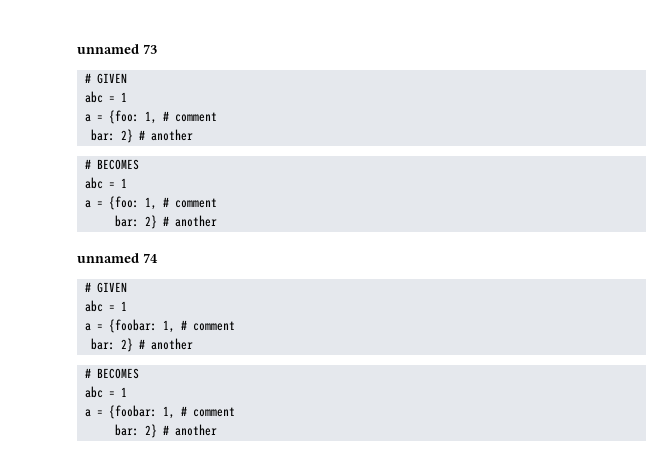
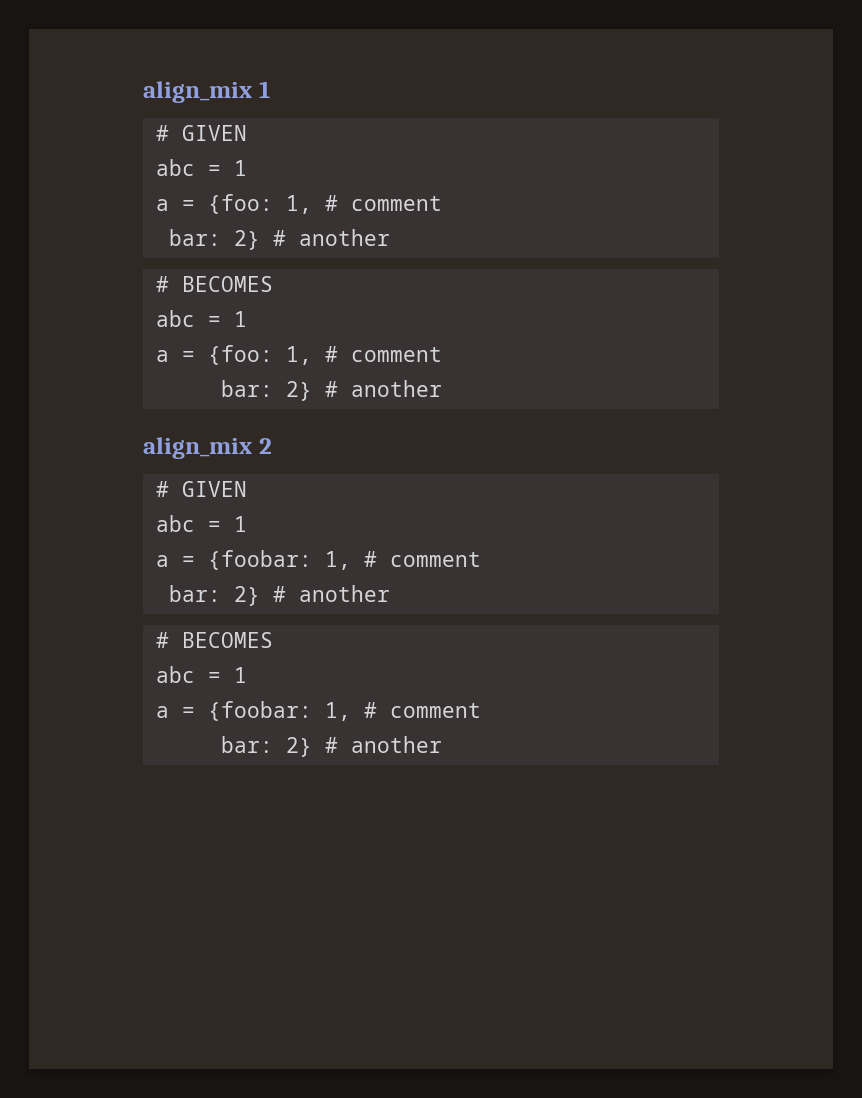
- unnamed 73
+ align_mix 1
- unnamed 74
+ align_mix 2

